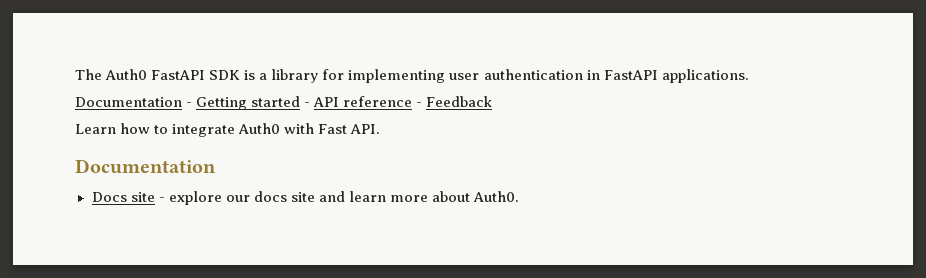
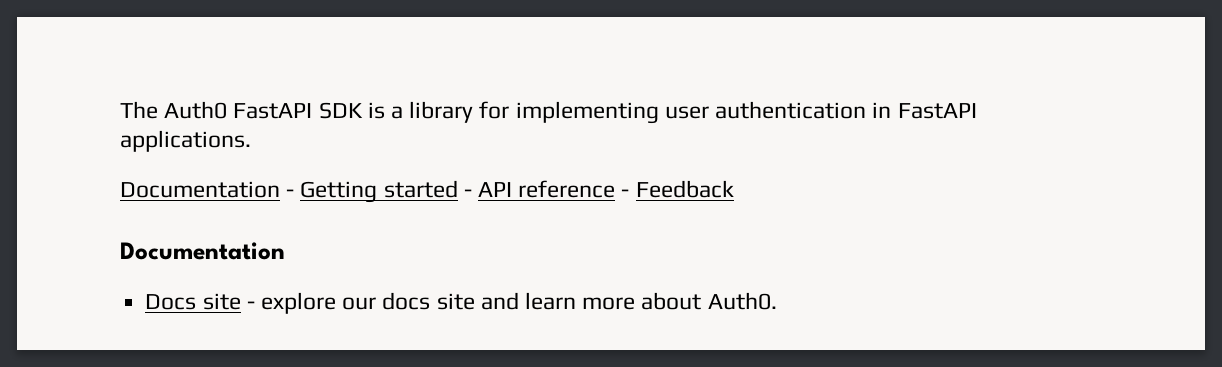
- Learn how to integrate Auth0 with Fast API.

